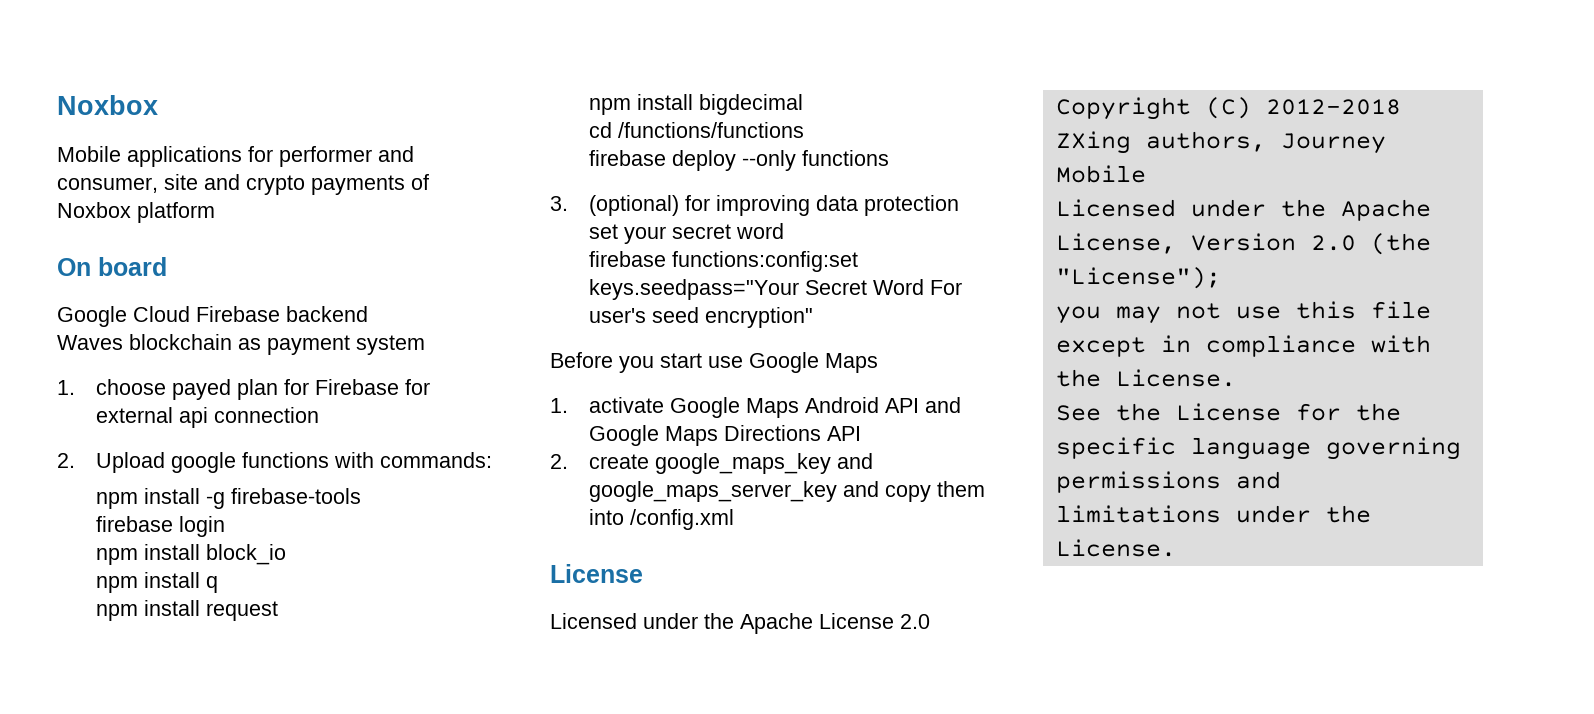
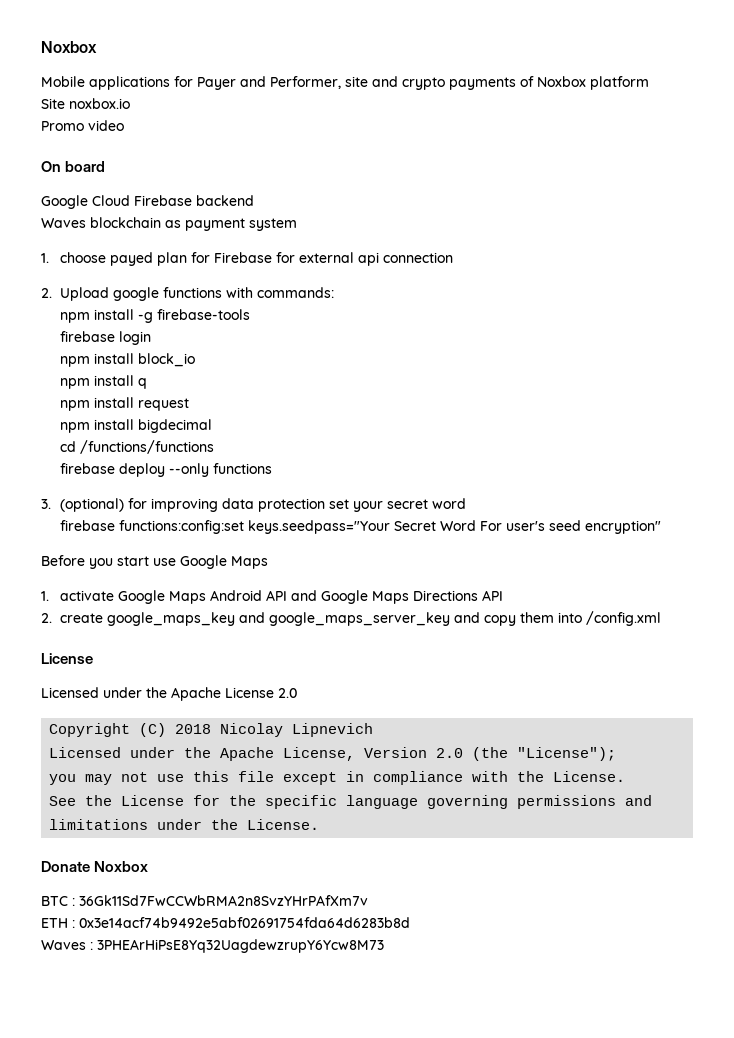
- Mobile applications for performer and consumer, site and crypto payments of Noxbox platform
+ Mobile applications for Payer and Performer, site and crypto payments of Noxbox platform
+ Site noxbox.io
+ Promo video
- Copyright (C) 2012-2018 ZXing authors, Journey Mobile
+ Copyright (C) 2018 Nicolay Lipnevich
+ Donate Noxbox
+ BTC : 36Gk11Sd7FwCCWbRMA2n8SvzYHrPAfXm7v
+ ETH : 0x3e14acf74b9492e5abf02691754fda64d6283b8d
+ Waves : 3PHEArHiPsE8Yq32UagdewzrupY6Ycw8M73

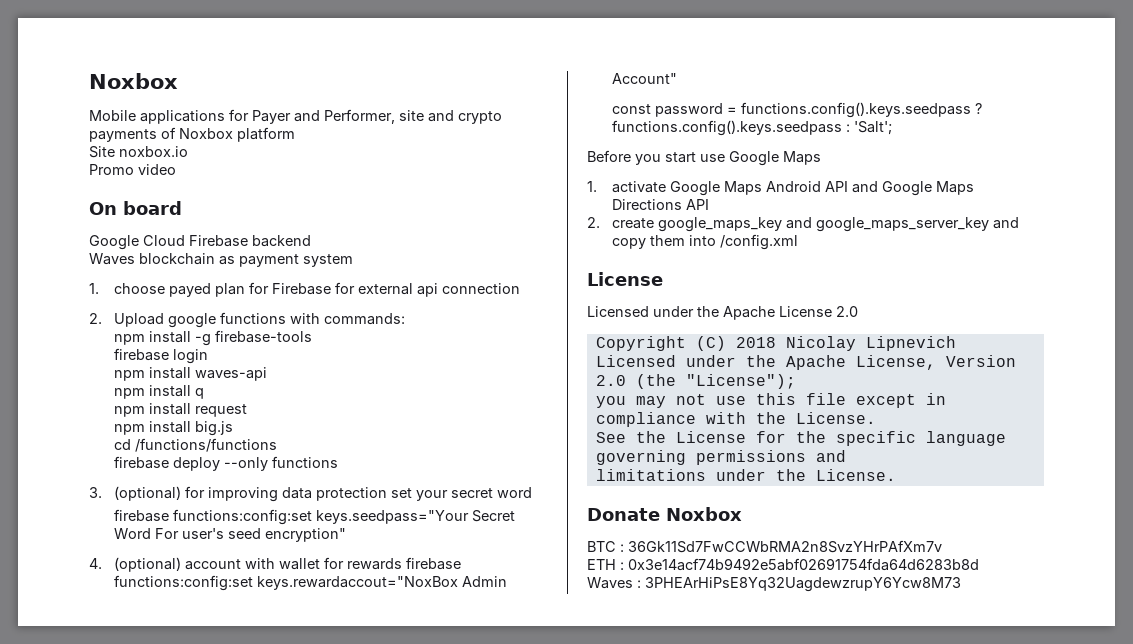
- npm install block_io
+ npm install waves-api
- npm install bigdecimal
+ npm install big.js
+ 4. (optional) account with wallet for rewards firebase functions:config:set keys.rewardaccout="NoxBox Admin Account"
+ const password = functions.config().keys.seedpass ? functions.config().keys.seedpass : 'Salt';

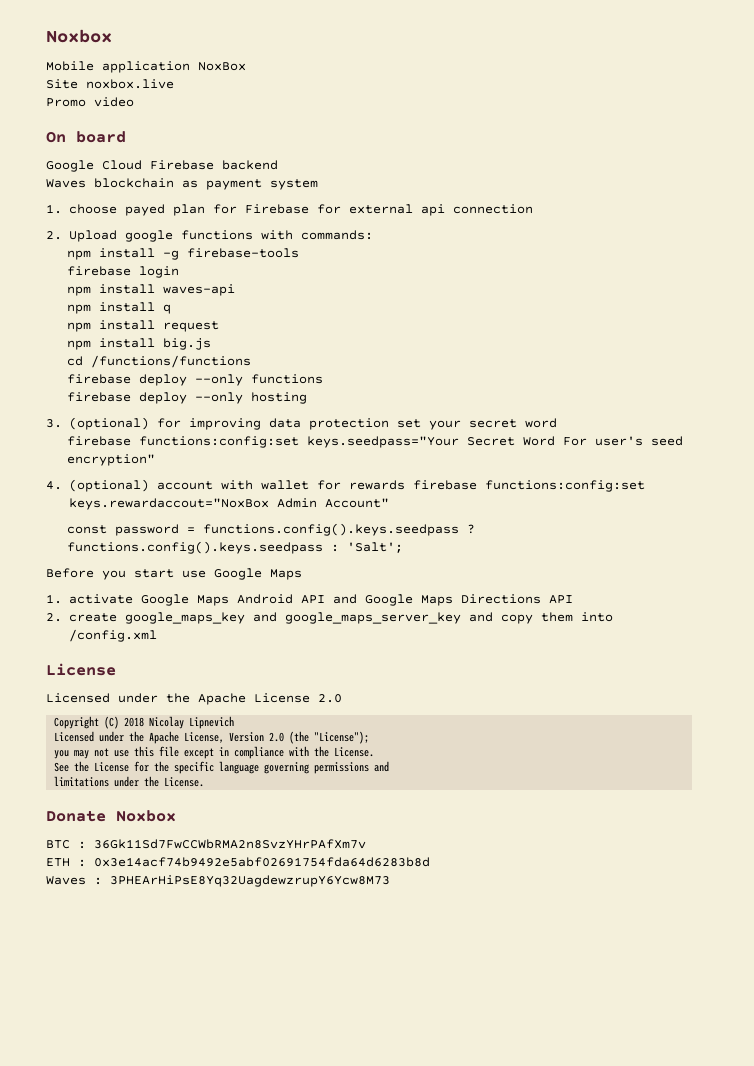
- Mobile applications for Payer and Performer, site and crypto payments of Noxbox platform
+ Mobile application NoxBox
- Site noxbox.io
+ Site noxbox.live
+ firebase deploy --only hosting

